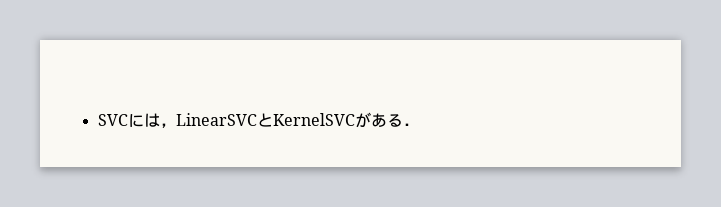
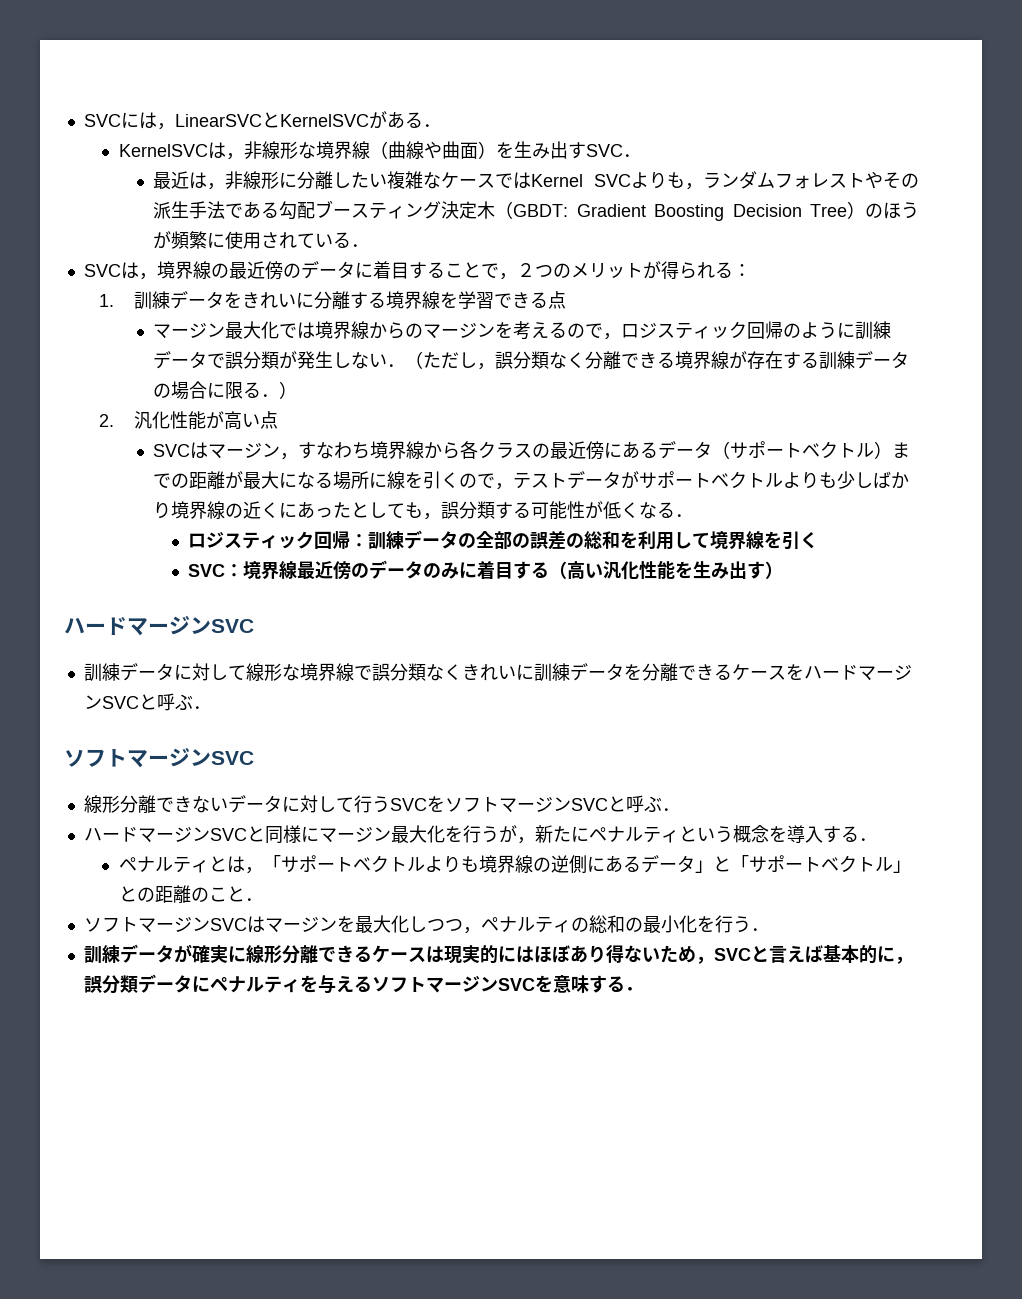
+ KernelSVCは，非線形な境界線（曲線や曲面）を生み出すSVC．
+ 最近は，非線形に分離したい複雑なケースではKernel SVCよりも，ランダムフォレストやその派生手法である勾配ブースティング決定木（GBDT: Gradient Boosting Decision Tree）のほうが頻繁に使用されている．
+ SVCは，境界線の最近傍のデータに着目することで，２つのメリットが得られる：
+ 1.訓練データをきれいに分離する境界線を学習できる点
+ マージン最大化では境界線からのマージンを考えるので，ロジスティック回帰のように訓練データで誤分類が発生しない．（ただし，誤分類なく分離できる境界線が存在する訓練データの場合に限る．）
+ 2.汎化性能が高い点
+ SVCはマージン，すなわち境界線から各クラスの最近傍にあるデータ（サポートベクトル）までの距離が最大になる場所に線を引くので，テストデータがサポートベクトルよりも少しばかり境界線の近くにあったとしても，誤分類する可能性が低くなる．
+ ロジスティック回帰：訓練データの全部の誤差の総和を利用して境界線を引く
+ SVC：境界線最近傍のデータのみに着目する（高い汎化性能を生み出す）
+ ハードマージンSVC
+ 訓練データに対して線形な境界線で誤分類なくきれいに訓練データを分離できるケースをハードマージンSVCと呼ぶ．
+ ソフトマージンSVC
+ 線形分離できないデータに対して行うSVCをソフトマージンSVCと呼ぶ．
+ ハードマージンSVCと同様にマージン最大化を行うが，新たにペナルティという概念を導入する．
+ ペナルティとは，「サポートベクトルよりも境界線の逆側にあるデータ」と「サポートベクトル」との距離のこと．
+ ソフトマージンSVCはマージンを最大化しつつ，ペナルティの総和の最小化を行う．
+ 訓練データが確実に線形分離できるケースは現実的にはほぼあり得ないため，SVCと言えば基本的に，誤分類データにペナルティを与えるソフトマージンSVCを意味する．

